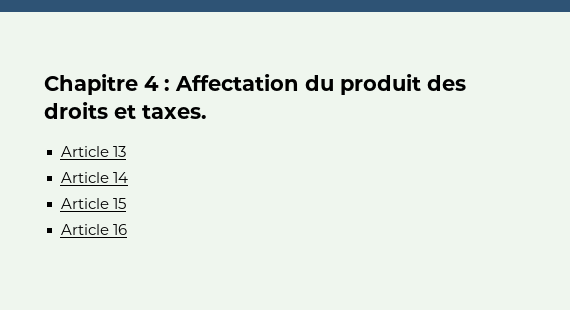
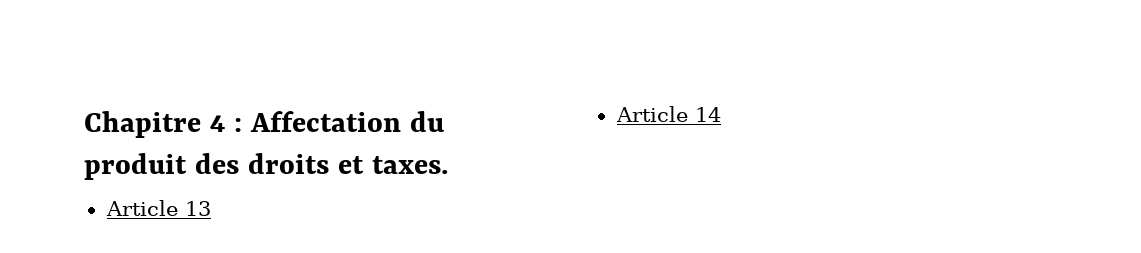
- Article 15
- Article 16

